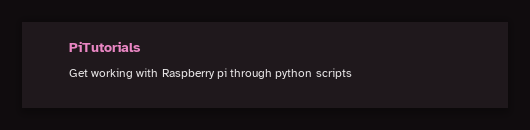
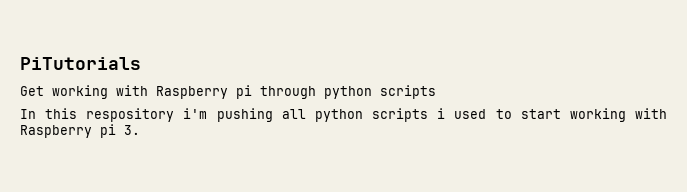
+ In this respository i'm pushing all python scripts i used to start working with Raspberry pi 3.

